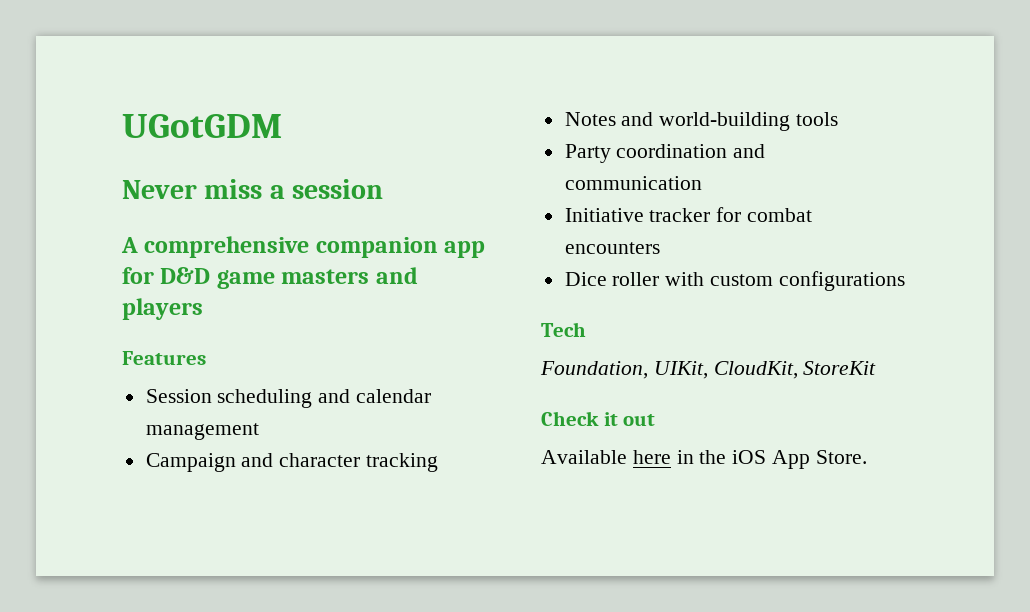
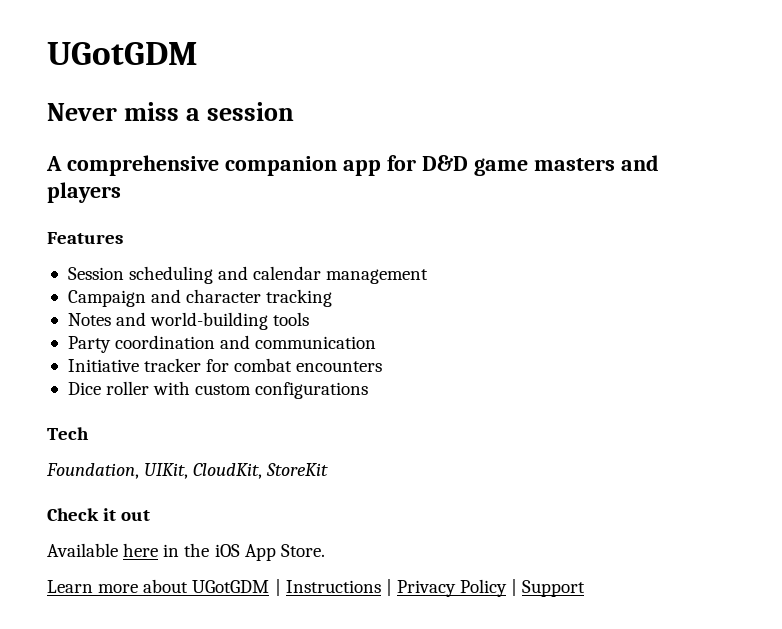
+ Learn more about UGotGDM | Instructions | Privacy Policy | Support

